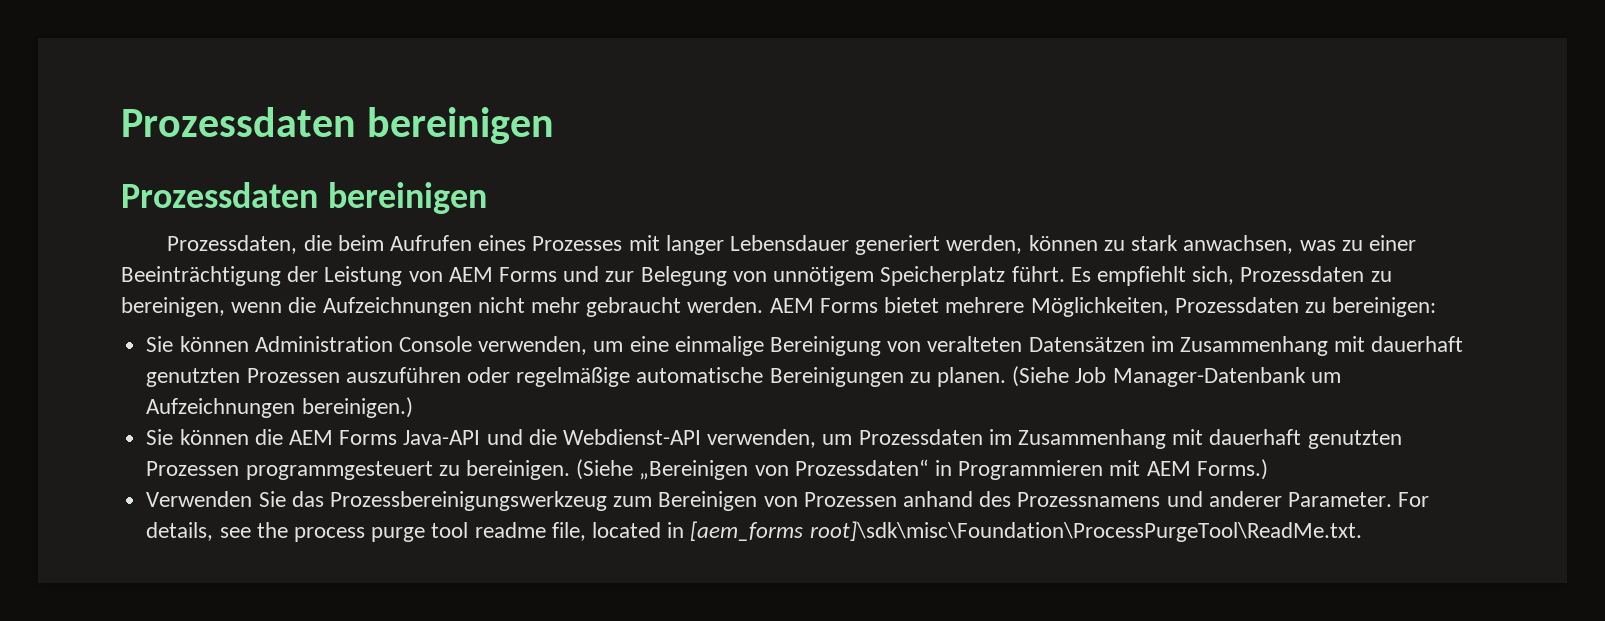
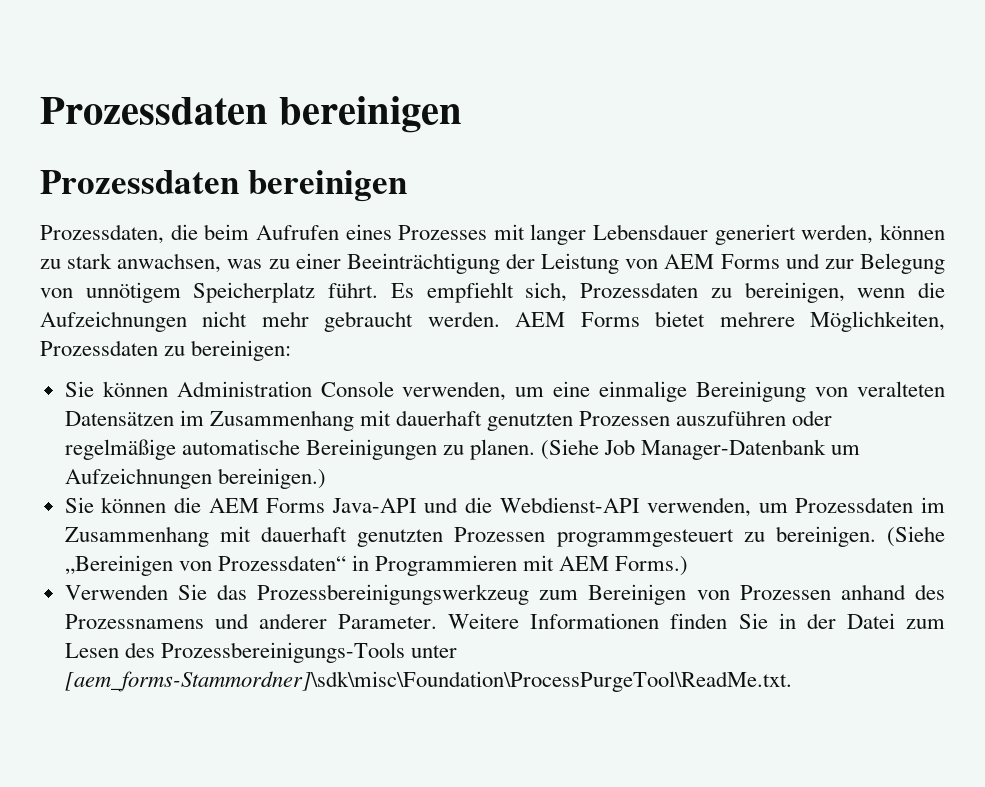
- For details, see the process purge tool readme file, located in [aem_forms root]\sdk\misc\Foundation\ProcessPurgeTool\ReadMe.txt.
+ Weitere Informationen finden Sie in der Datei zum Lesen des Prozessbereinigungs-Tools unter [aem_forms-Stammordner]\sdk\misc\Foundation\ProcessPurgeTool\ReadMe.txt.

